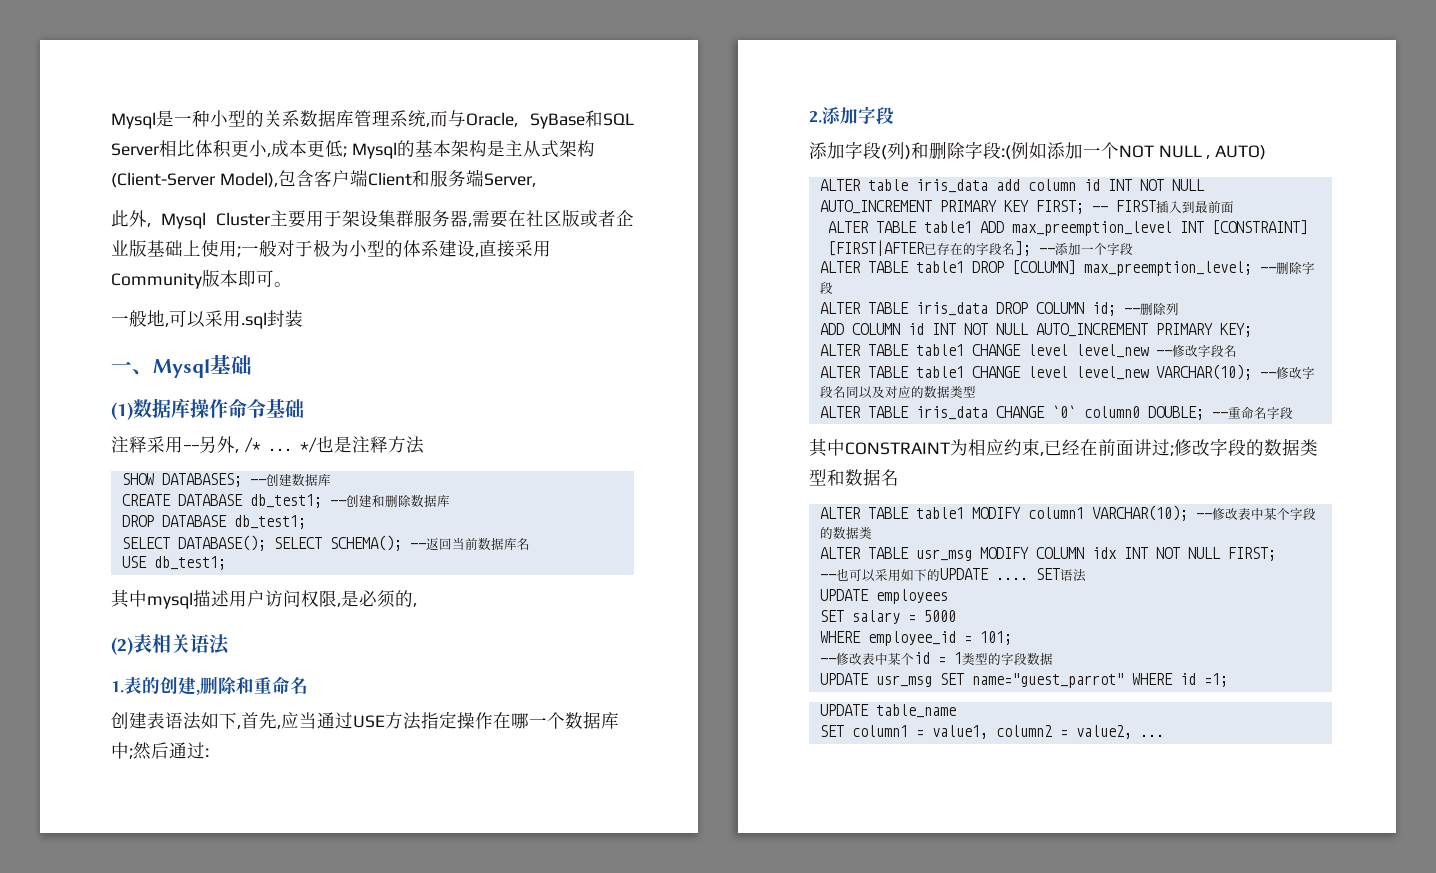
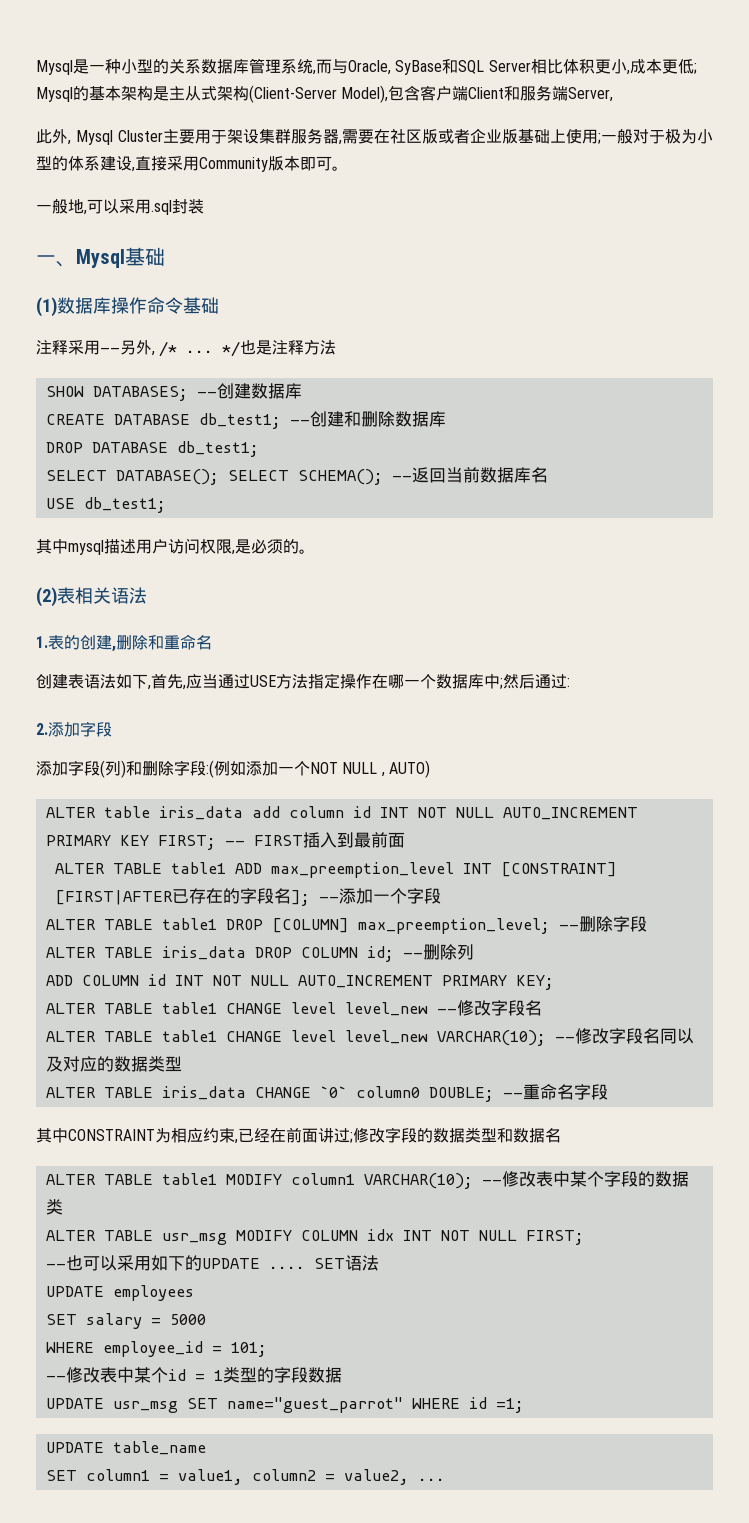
- 其中mysql描述用户访问权限,是必须的,
+ 其中mysql描述用户访问权限,是必须的。

